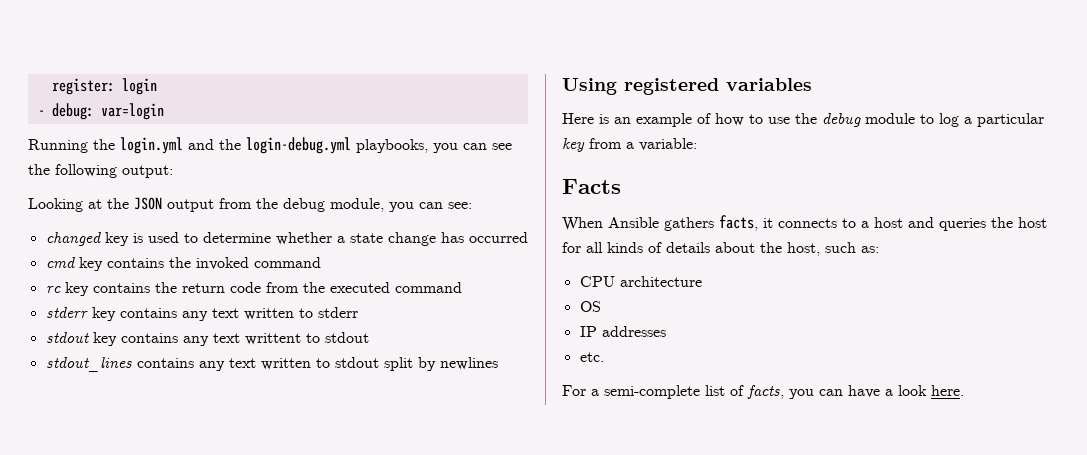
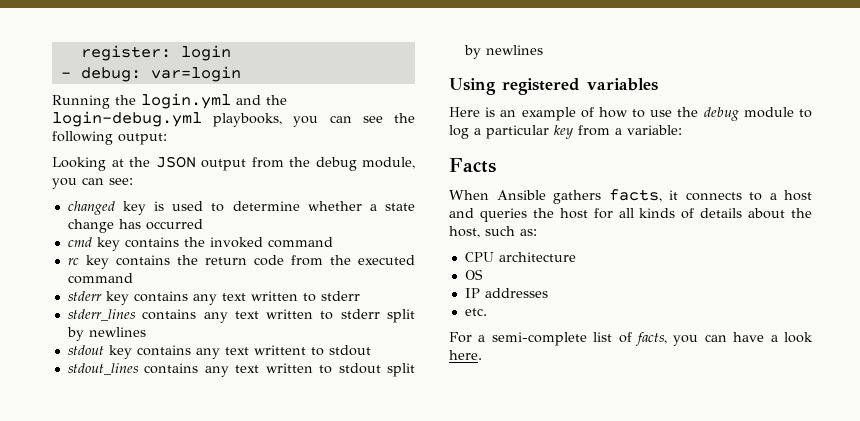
+ stderr_lines contains any text written to stderr split by newlines

